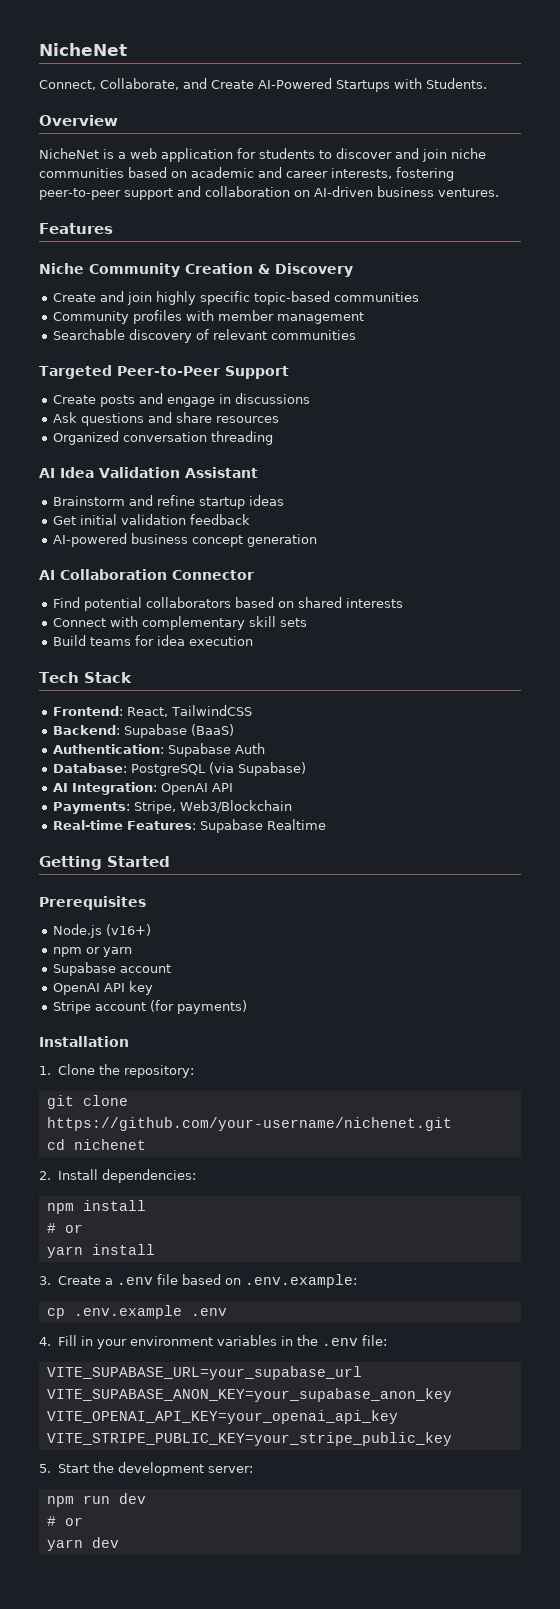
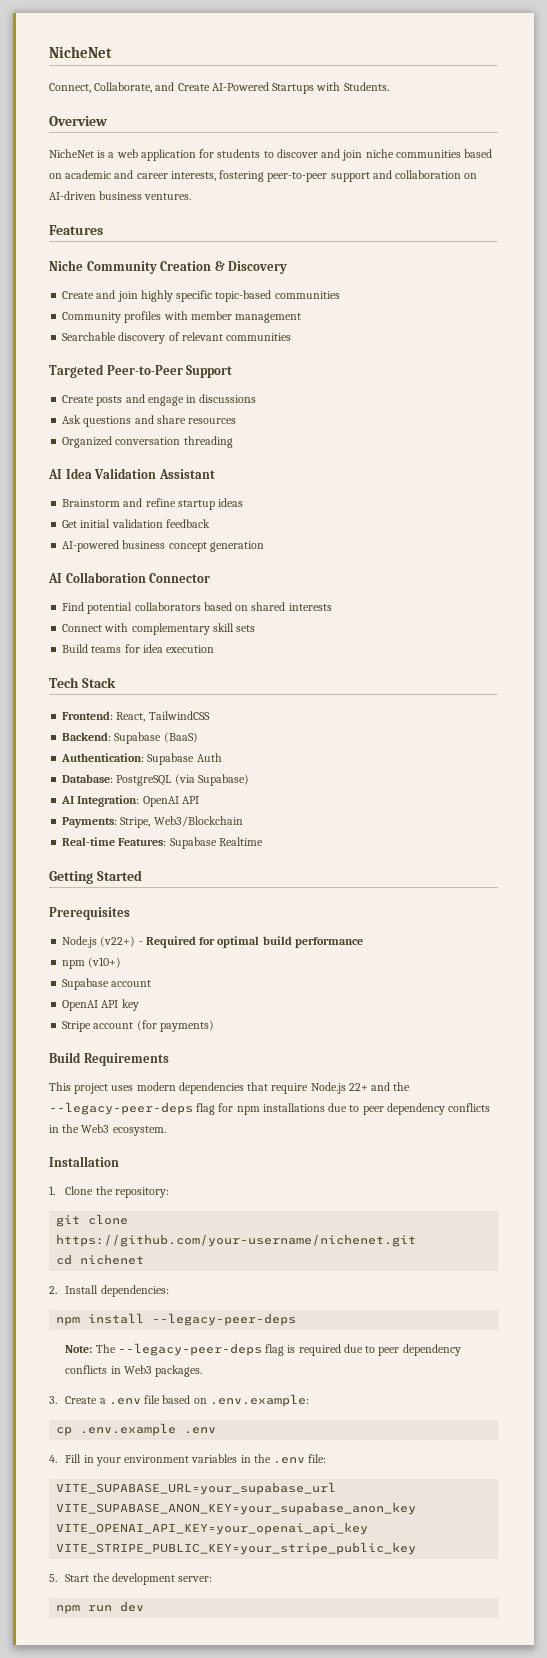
- Node.js (v16+)
- npm or yarn
+ Node.js (v22+) - Required for optimal build performance
+ npm (v10+)
+ Build Requirements
+ This project uses modern dependencies that require Node.js 22+ and the --legacy-peer-deps flag for npm installations due to peer dependency conflicts in the Web3 ecosystem.
- npm install
- # or
- yarn install
+ npm install --legacy-peer-deps
+ Note: The --legacy-peer-deps flag is required due to peer dependency conflicts in Web3 packages.
  npm run dev
- # or
- yarn dev

